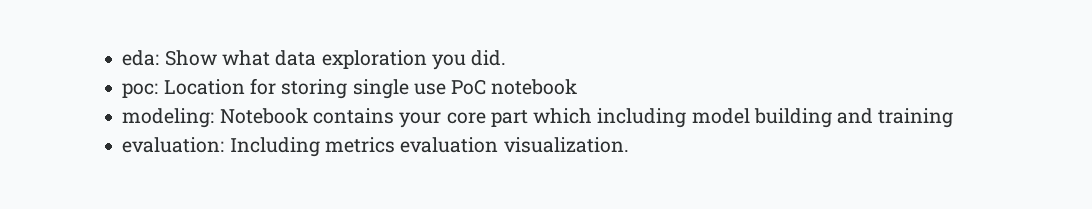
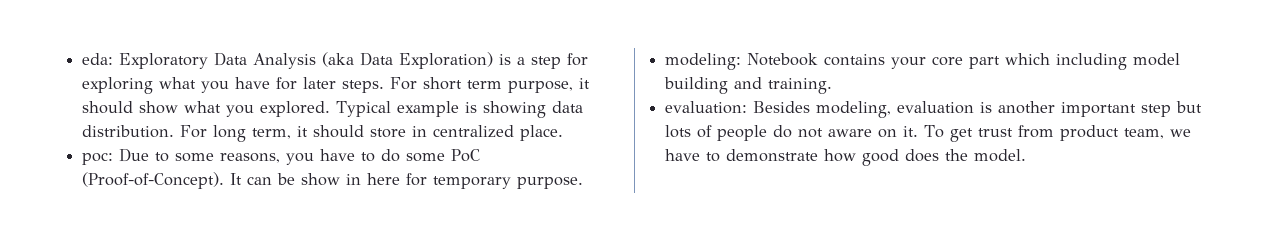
- eda: Show what data exploration you did.
- poc: Location for storing single use PoC notebook
+ eda: Exploratory Data Analysis (aka Data Exploration) is a step for exploring what you have for later steps. For short term purpose, it should show what you explored. Typical example is showing data distribution. For long term, it should store in centralized place.
+ poc: Due to some reasons, you have to do some PoC (Proof-of-Concept). It can be show in here for temporary purpose.
- modeling: Notebook contains your core part which including model building and training
+ modeling: Notebook contains your core part which including model building and training.
- evaluation: Including metrics evaluation visualization.
+ evaluation: Besides modeling, evaluation is another important step but lots of people do not aware on it. To get trust from product team, we have to demonstrate how good does the model.

